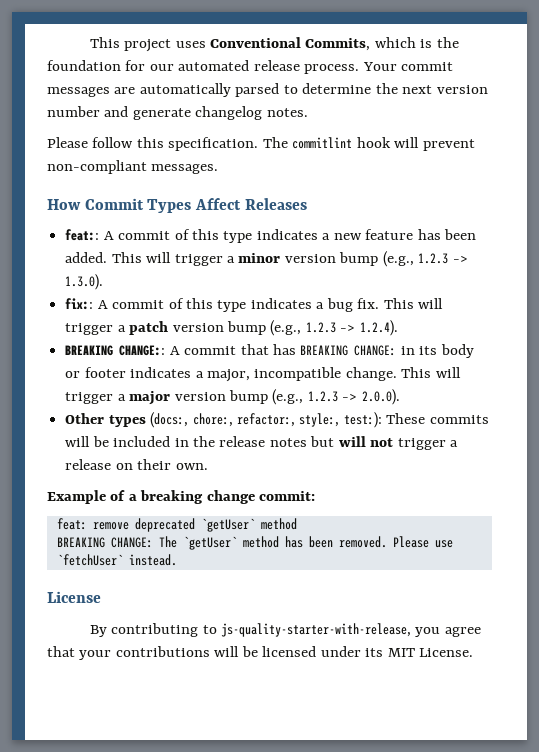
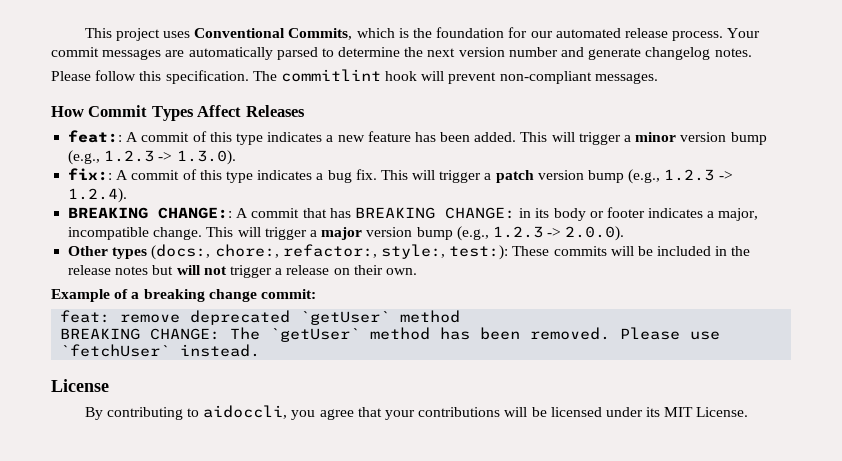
- By contributing to js-quality-starter-with-release, you agree that your contributions will be licensed under its MIT License.
+ By contributing to aidoccli, you agree that your contributions will be licensed under its MIT License.

